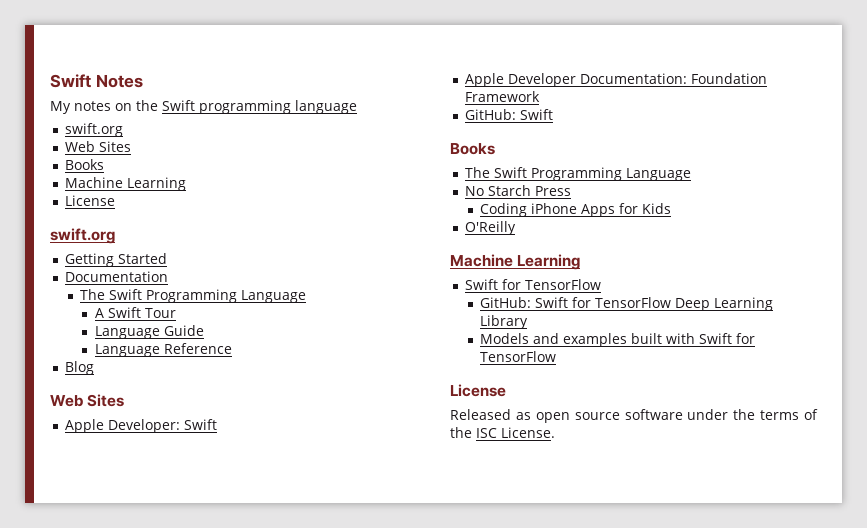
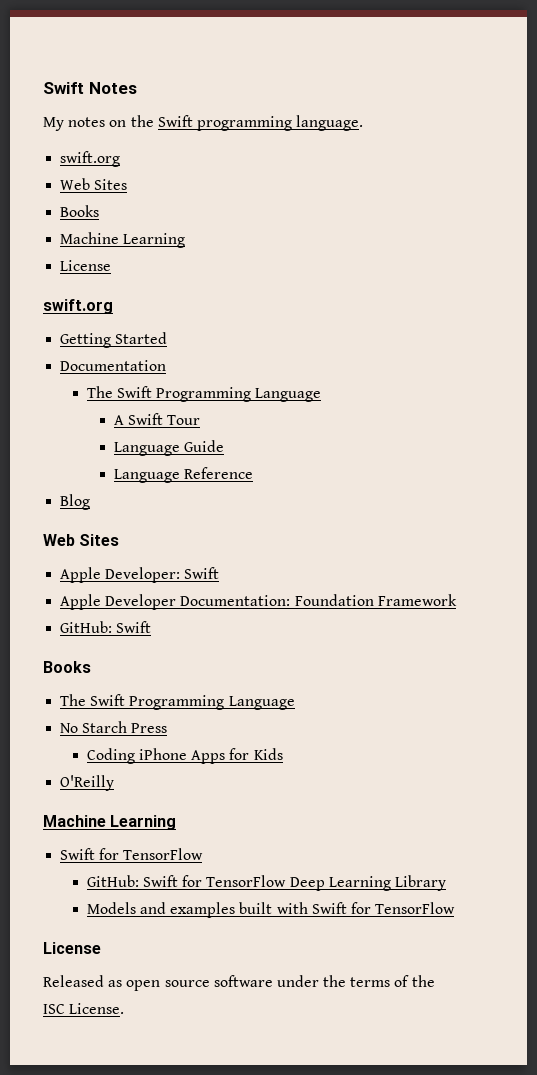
- My notes on the Swift programming language
+ My notes on the Swift programming language.

